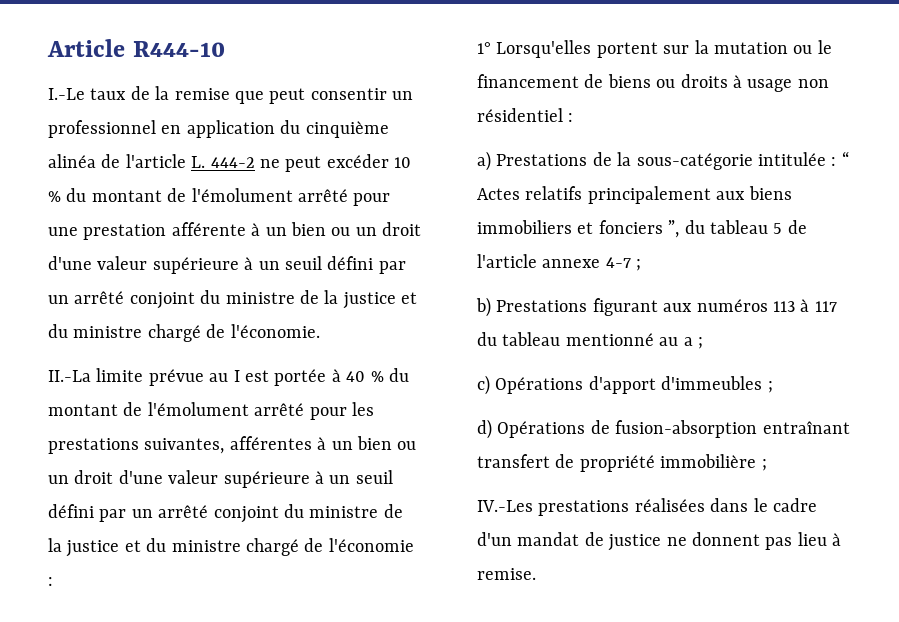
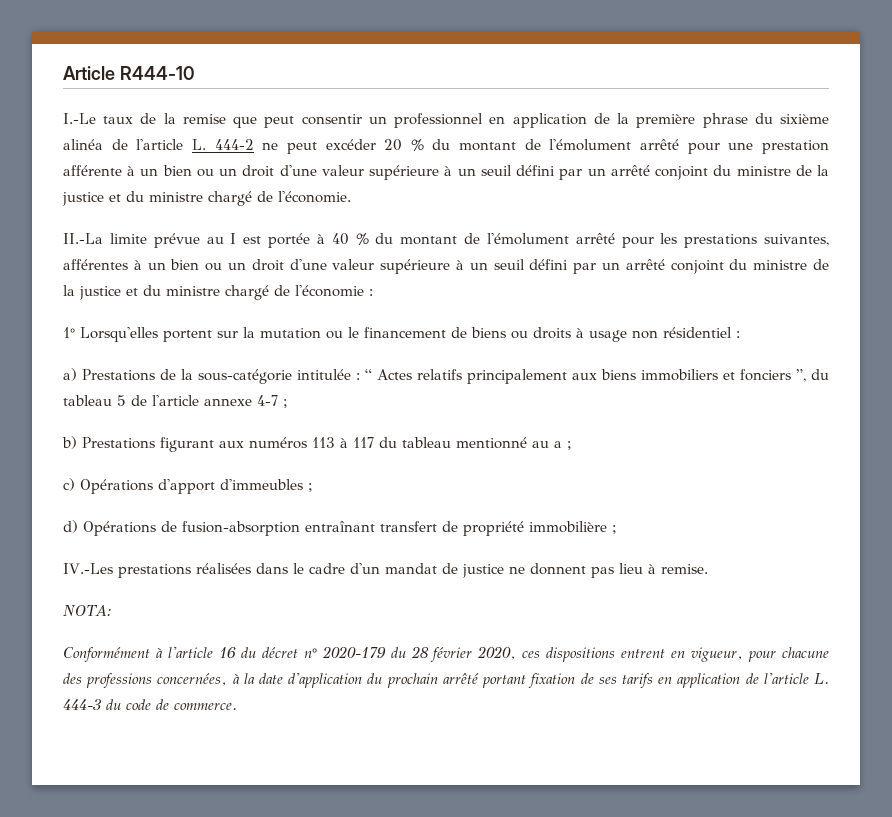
- I.-Le taux de la remise que peut consentir un professionnel en application du cinquième alinéa de l'article L. 444-2 ne peut excéder 10 % du montant de l'émolument arrêté pour une prestation afférente à un bien ou un droit d'une valeur supérieure à un seuil défini par un arrêté conjoint du ministre de la justice et du ministre chargé de l'économie.
+ I.-Le taux de la remise que peut consentir un professionnel en application de la première phrase du sixième alinéa de l'article L. 444-2 ne peut excéder 20 % du montant de l'émolument arrêté pour une prestation afférente à un bien ou un droit d'une valeur supérieure à un seuil défini par un arrêté conjoint du ministre de la justice et du ministre chargé de l'économie.
+ NOTA:
+ Conformément à l'article 16 du décret n° 2020-179 du 28 février 2020, ces dispositions entrent en vigueur, pour chacune des professions concernées, à la date d'application du prochain arrêté portant fixation de ses tarifs en application de l'article L. 444-3 du code de commerce.

